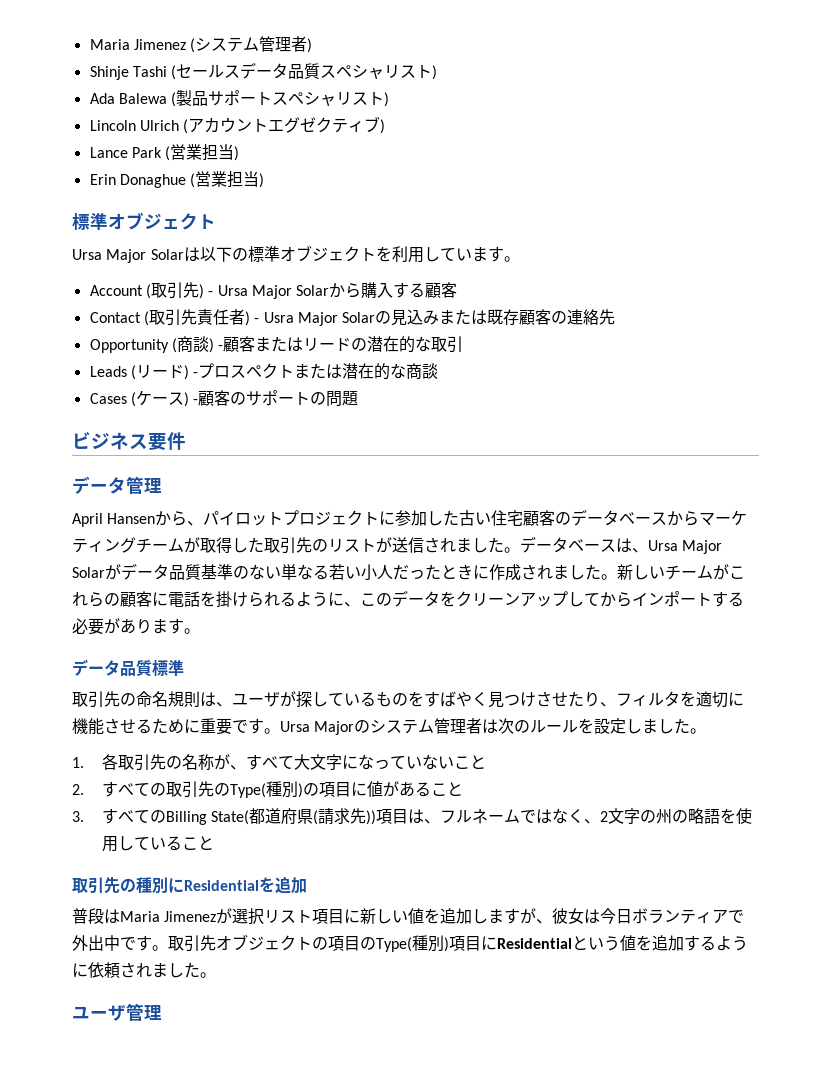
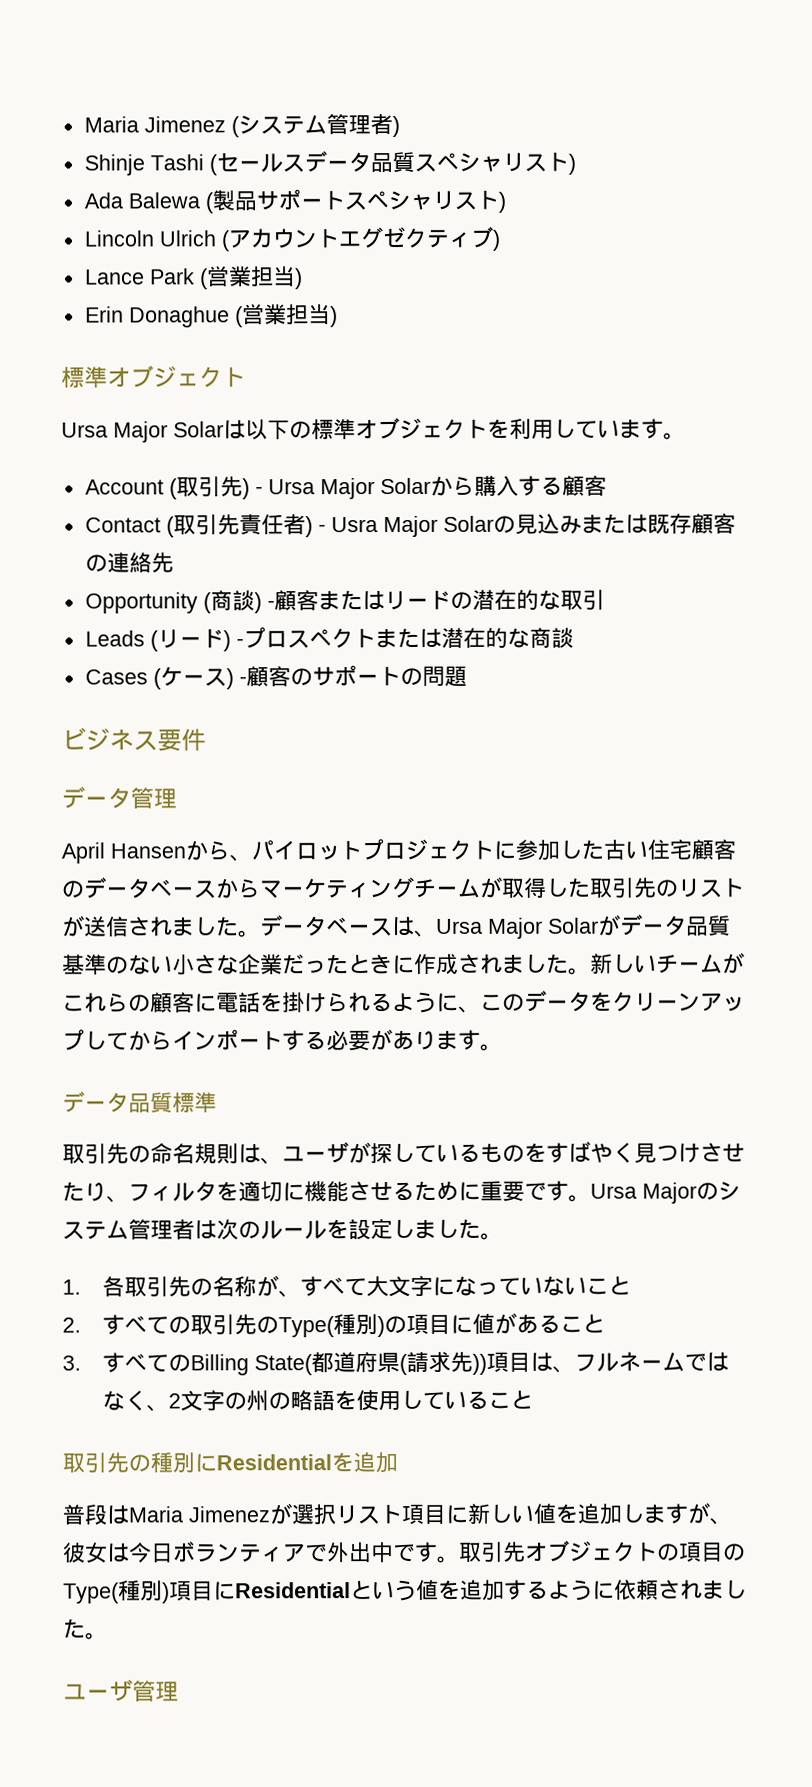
- データベースは、Ursa Major Solarがデータ品質基準のない単なる若い小人だったときに作成されました。
+ データベースは、Ursa Major Solarがデータ品質基準のない小さな企業だったときに作成されました。

